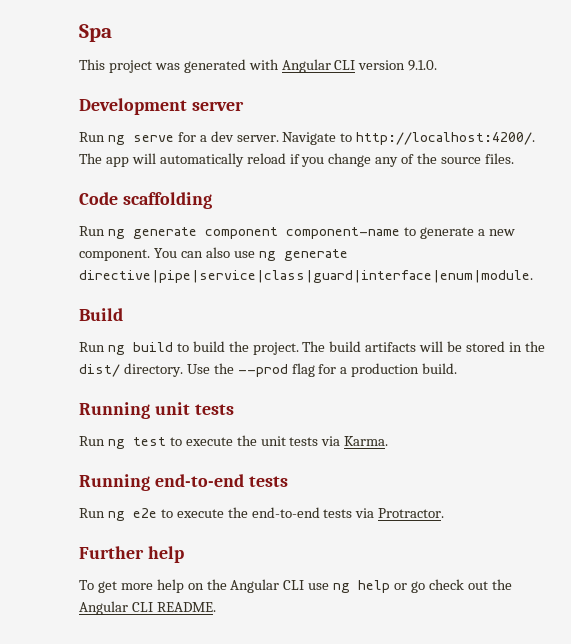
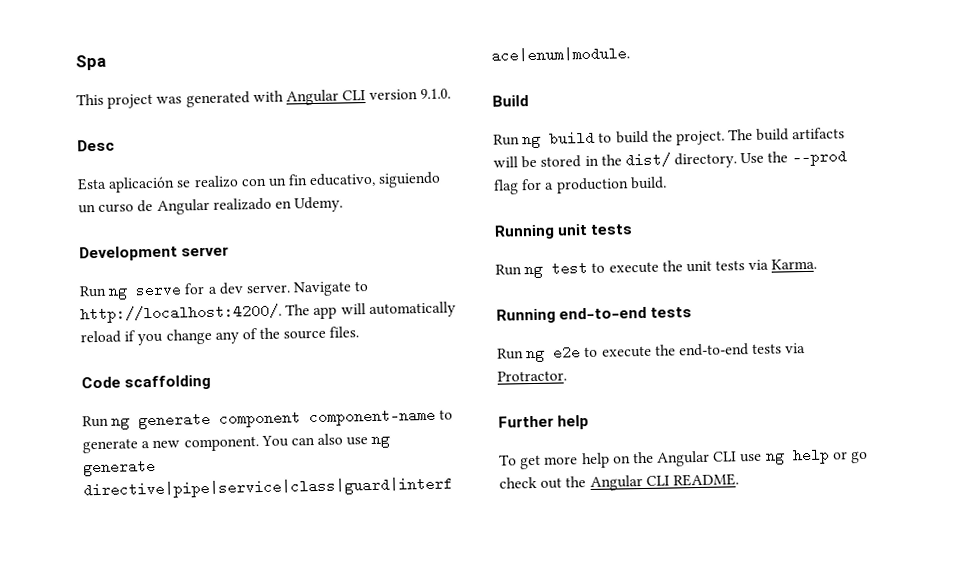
+ Desc
+ Esta aplicación se realizo con un fin educativo, siguiendo un curso de Angular realizado en Udemy.

